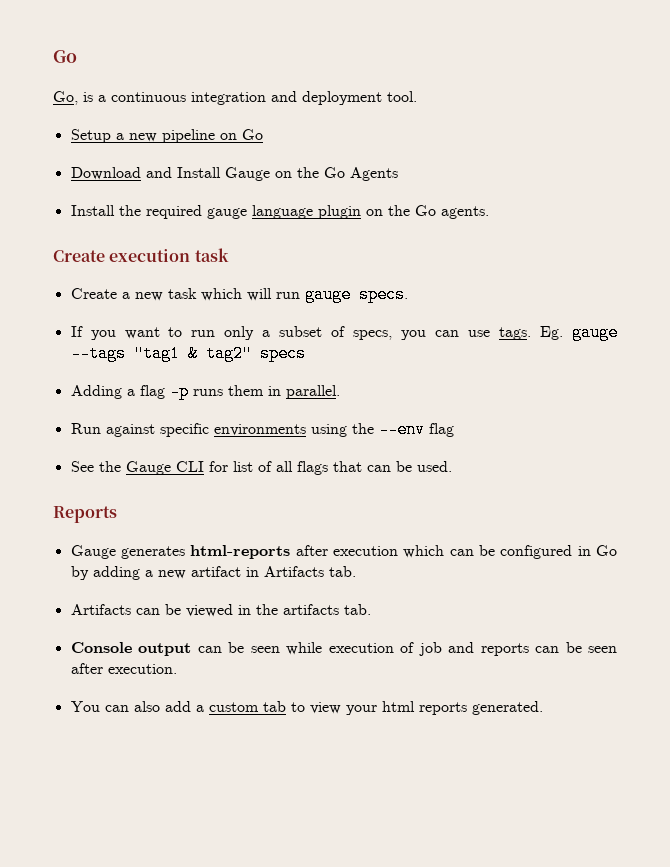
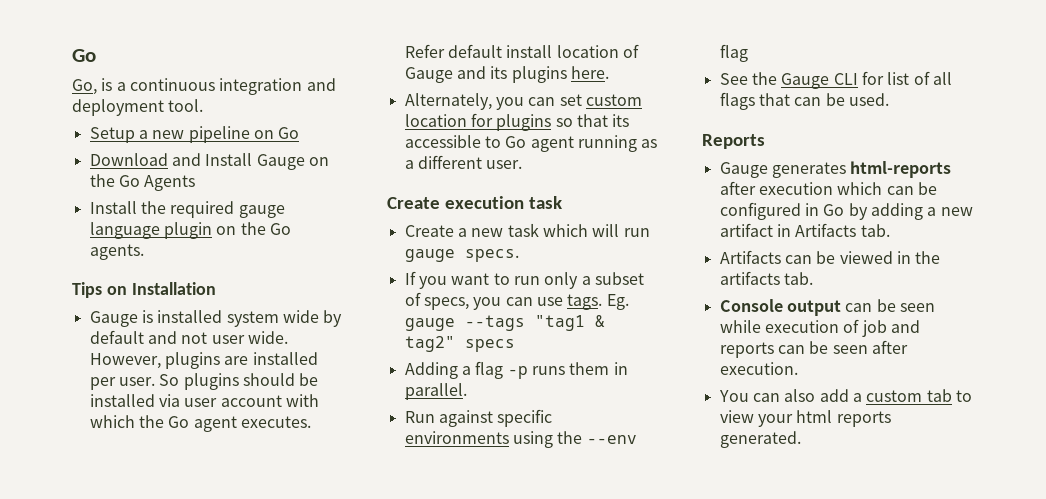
+ Tips on Installation
+ Gauge is installed system wide by default and not user wide. However, plugins are installed per user. So plugins should be installed via user account with which the Go agent executes. Refer default install location of Gauge and its plugins here.
+ Alternately, you can set custom location for plugins so that its accessible to Go agent running as a different user.

